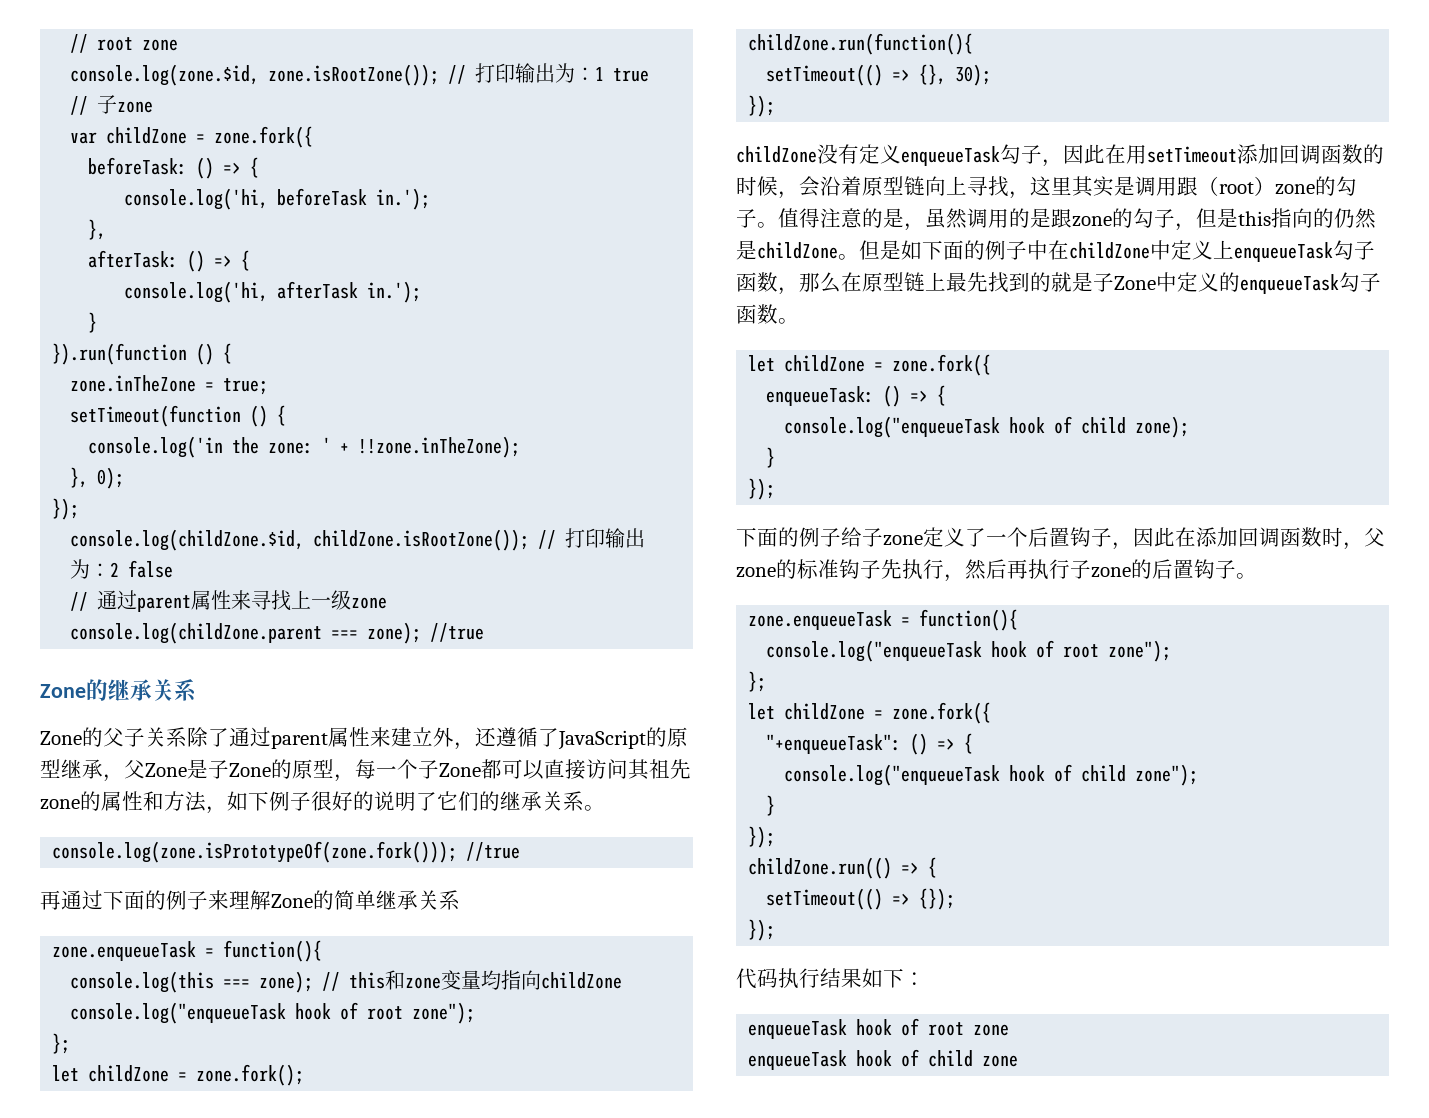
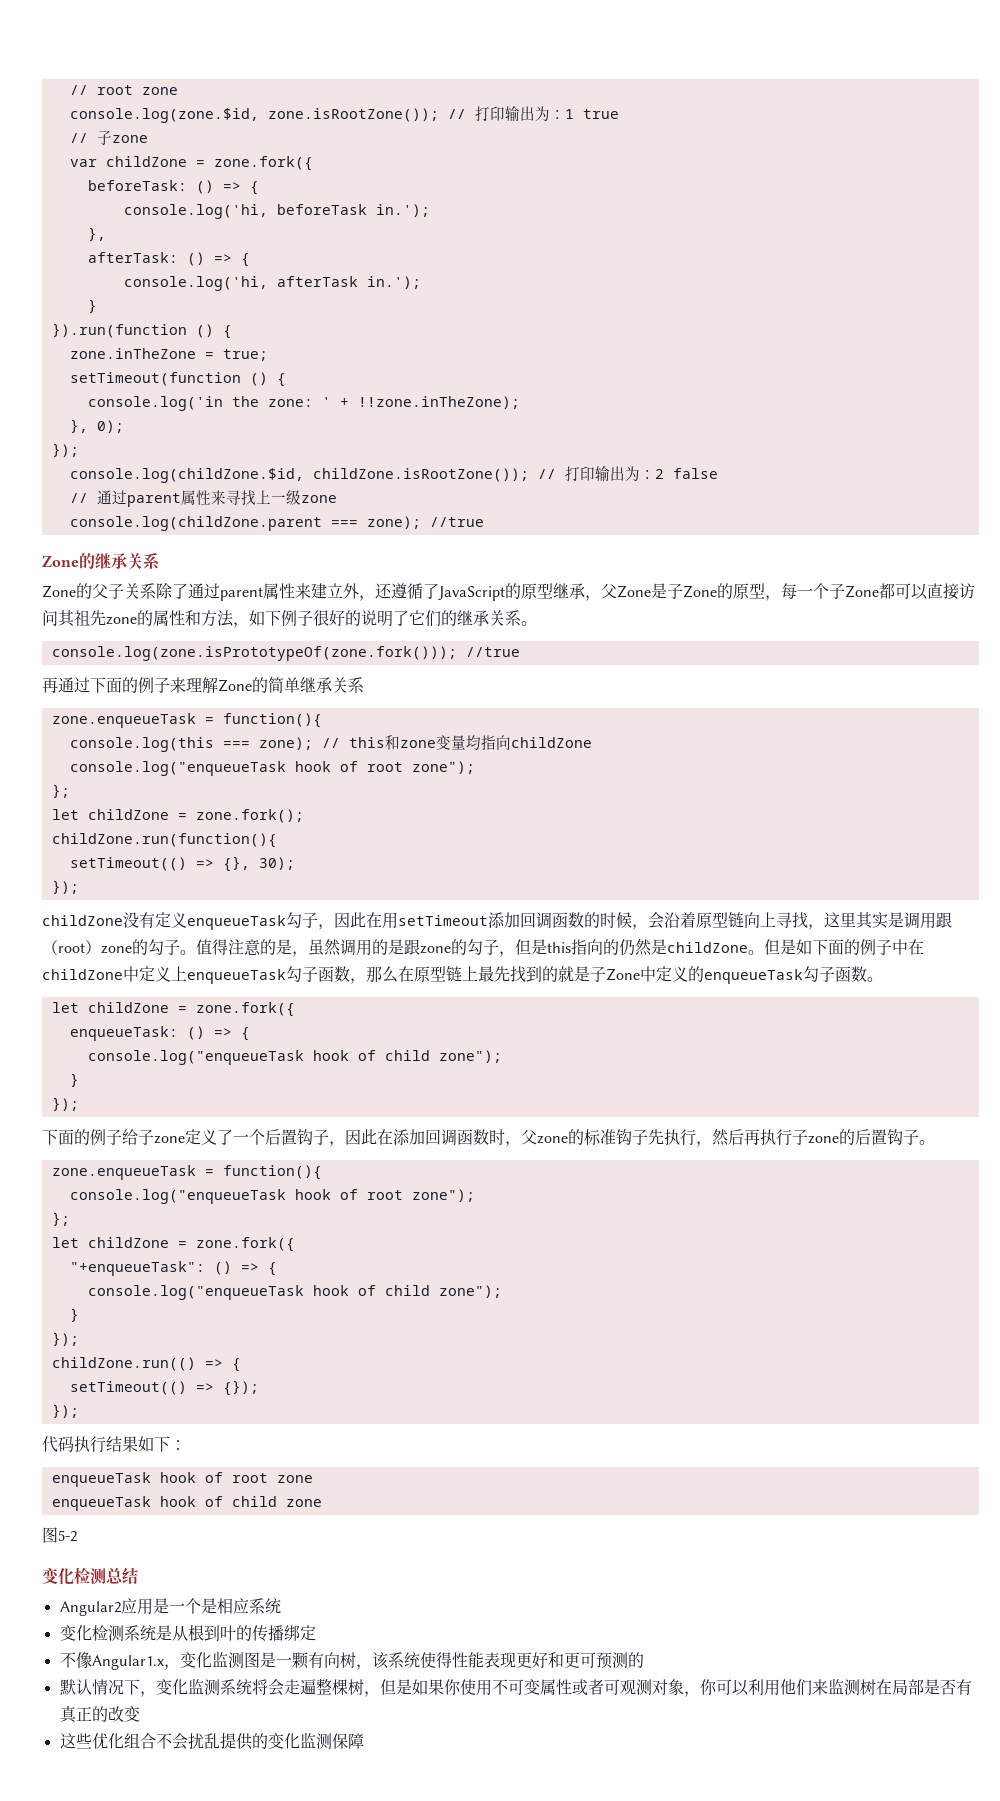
  enqueueTask: () => {
- console.log("enqueueTask hook of child zone);
+ console.log("enqueueTask hook of child zone");
+ 图5-2
+ 变化检测总结
+ Angular2应用是一个是相应系统
+ 变化检测系统是从根到叶的传播绑定
+ 不像Angular1.x，变化监测图是一颗有向树，该系统使得性能表现更好和更可预测的
+ 默认情况下，变化监测系统将会走遍整棵树，但是如果你使用不可变属性或者可观测对象，你可以利用他们来监测树在局部是否有真正的改变
+ 这些优化组合不会扰乱提供的变化监测保障

